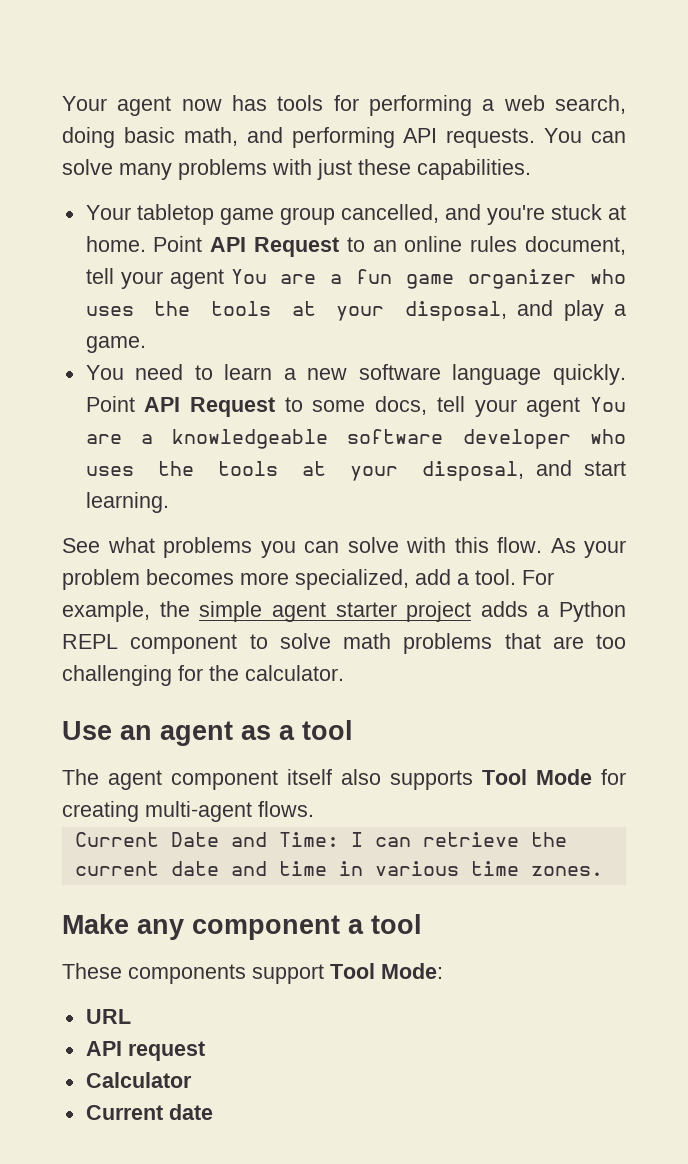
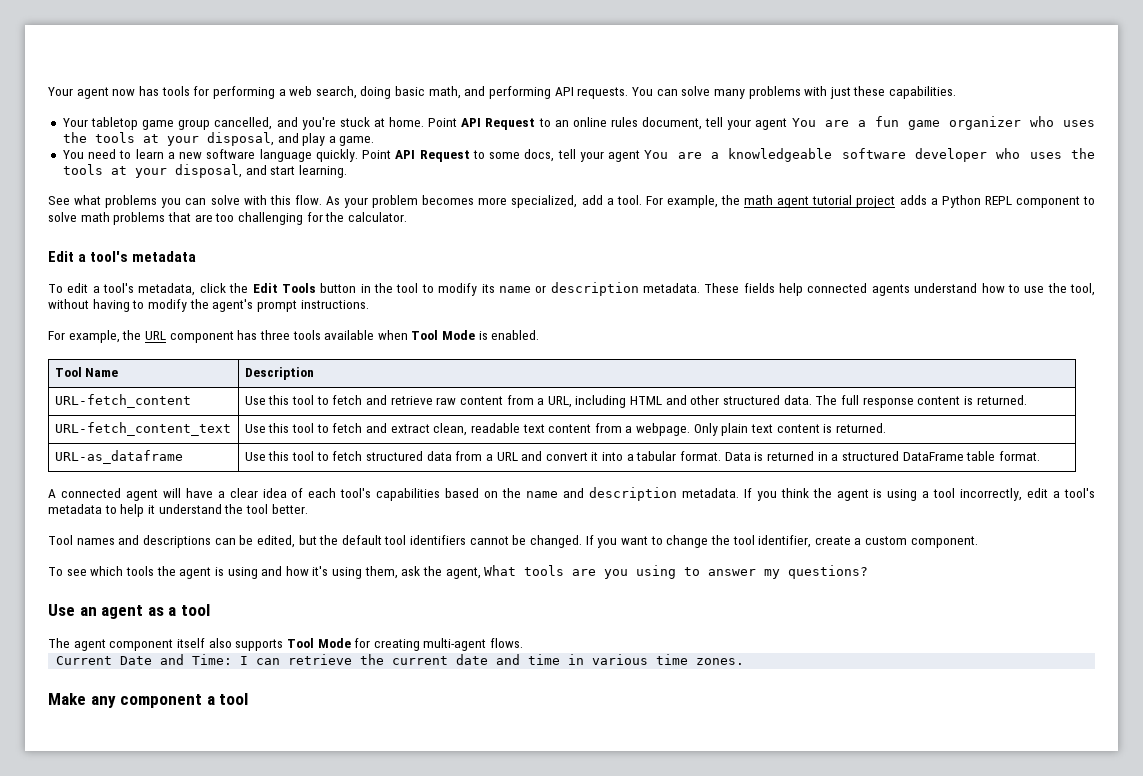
- For example, the simple agent starter project adds a Python REPL component to solve math problems that are too challenging for the calculator.
+ For example, the math agent tutorial project adds a Python REPL component to solve math problems that are too challenging for the calculator.
+ Edit a tool's metadata
+ To edit a tool's metadata, click the Edit Tools button in the tool to modify its name or description metadata. These fields help connected agents understand how to use the tool, without having to modify the agent's prompt instructions.
+ For example, the URL component has three tools available when Tool Mode is enabled.
+ Tool Name | Description
+ URL-fetch_content | Use this tool to fetch and retrieve raw content from a URL, including HTML and other structured data. The full response content is returned.
+ URL-fetch_content_text | Use this tool to fetch and extract clean, readable text content from a webpage. Only plain text content is returned.
+ URL-as_dataframe | Use this tool to fetch structured data from a URL and convert it into a tabular format. Data is returned in a structured DataFrame table format.
+ A connected agent will have a clear idea of each tool's capabilities based on the name and description metadata. If you think the agent is using a tool incorrectly, edit a tool's metadata to help it understand the tool better.
+ Tool names and descriptions can be edited, but the default tool identifiers cannot be changed. If you want to change the tool identifier, create a custom component.
+ To see which tools the agent is using and how it's using them, ask the agent, What tools are you using to answer my questions?
- These components support Tool Mode:
- URL
- API request
- Calculator
- Current date

